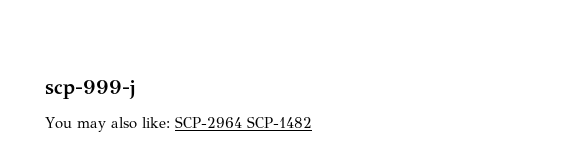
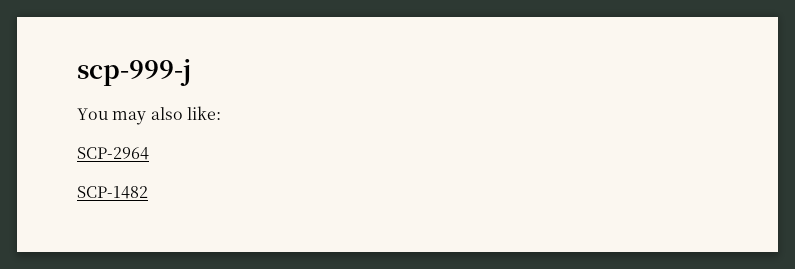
- You may also like: SCP-2964 SCP-1482
+ You may also like:
+ SCP-2964
+ SCP-1482

